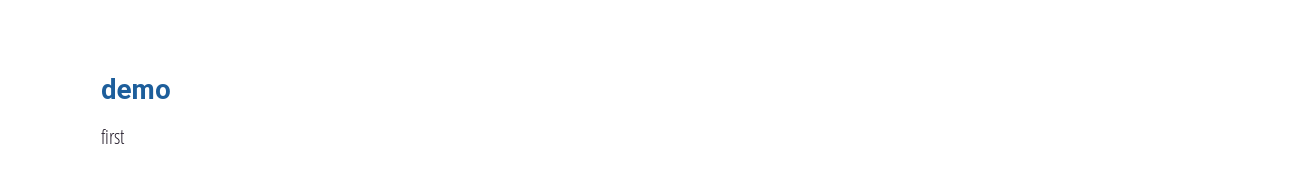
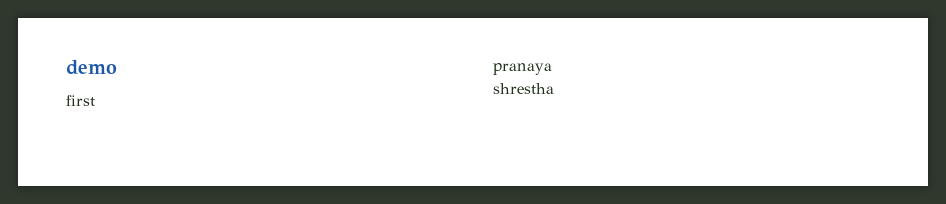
+ pranaya
+ shrestha

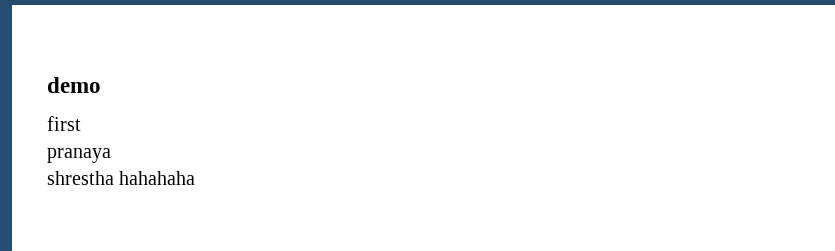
- shrestha
+ shrestha hahahaha

